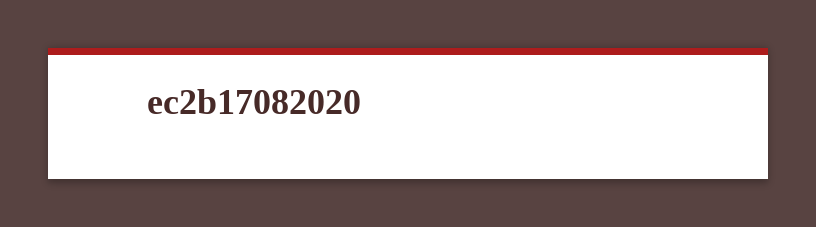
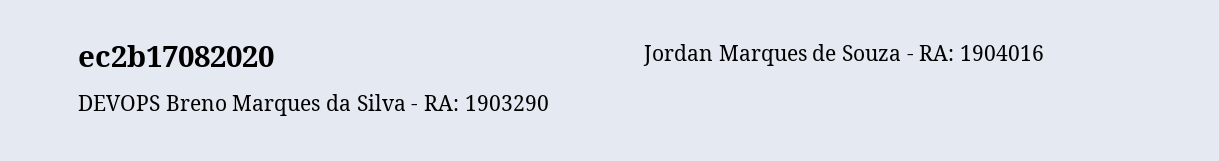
+ DEVOPS Breno Marques da Silva - RA: 1903290 Jordan Marques de Souza - RA: 1904016

